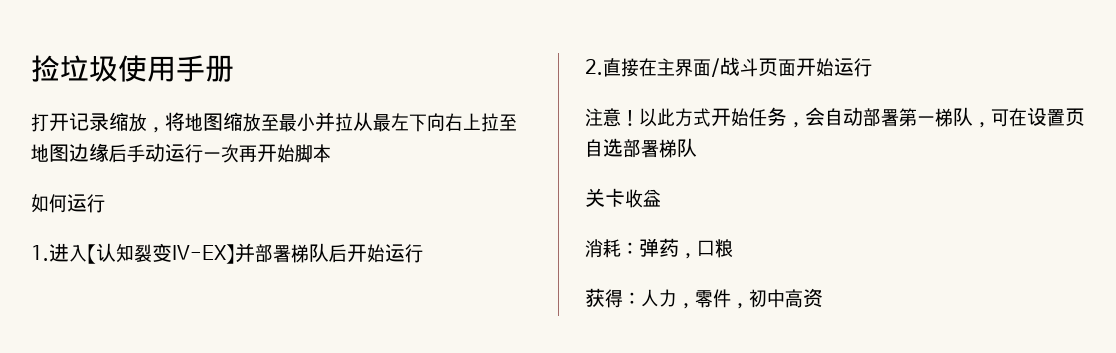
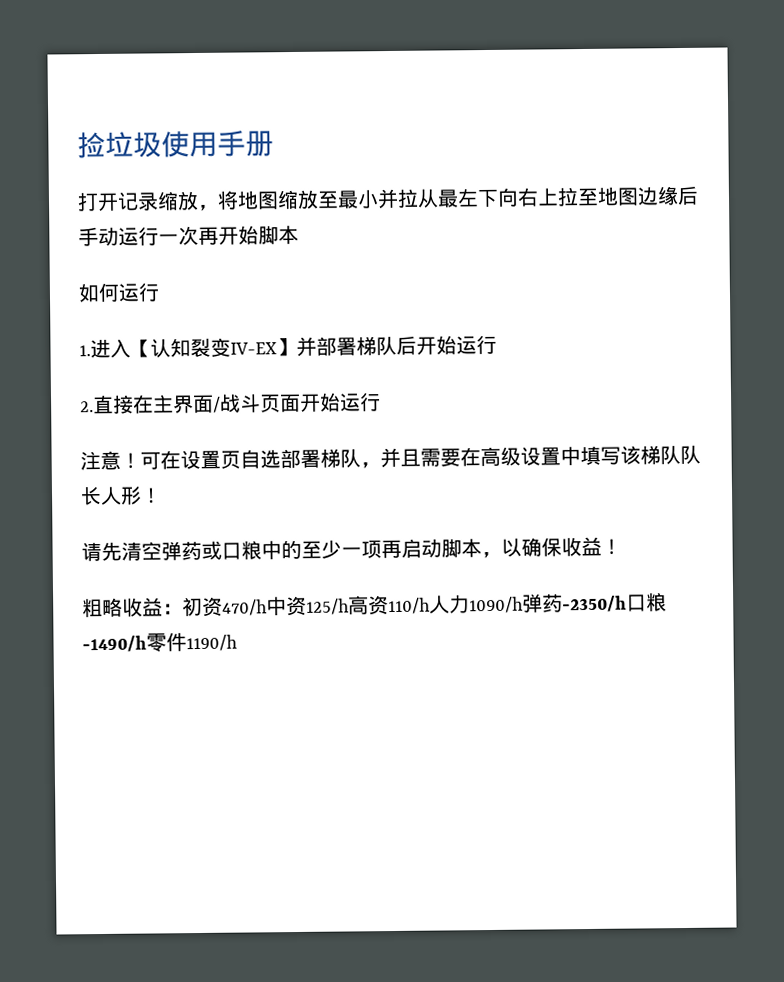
- 以此方式开始任务，会自动部署第一梯队，可在设置页自选部署梯队
- 关卡收益
- 消耗：弹药，口粮
- 获得：人力，零件，初中高资
+ 可在设置页自选部署梯队，并且需要在高级设置中填写该梯队队长人形！
+ 请先清空弹药或口粮中的至少一项再启动脚本，以确保收益！
+ 粗略收益：初资470/h中资125/h高资110/h人力1090/h弹药-2350/h口粮-1490/h零件1190/h

